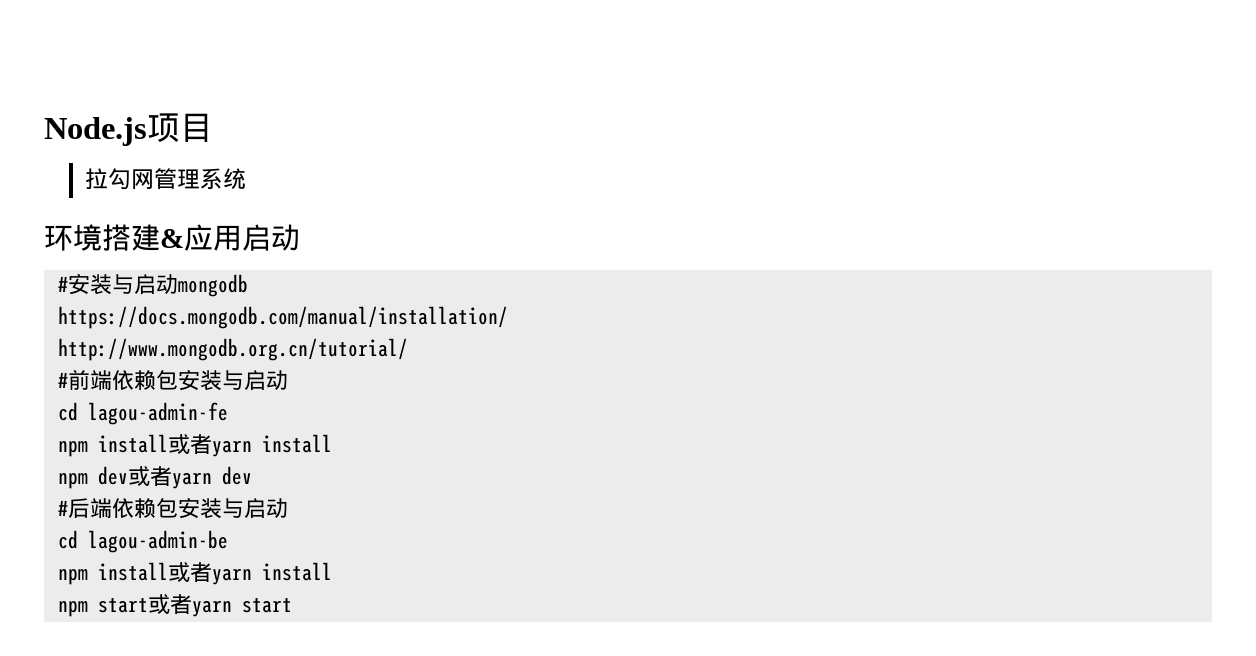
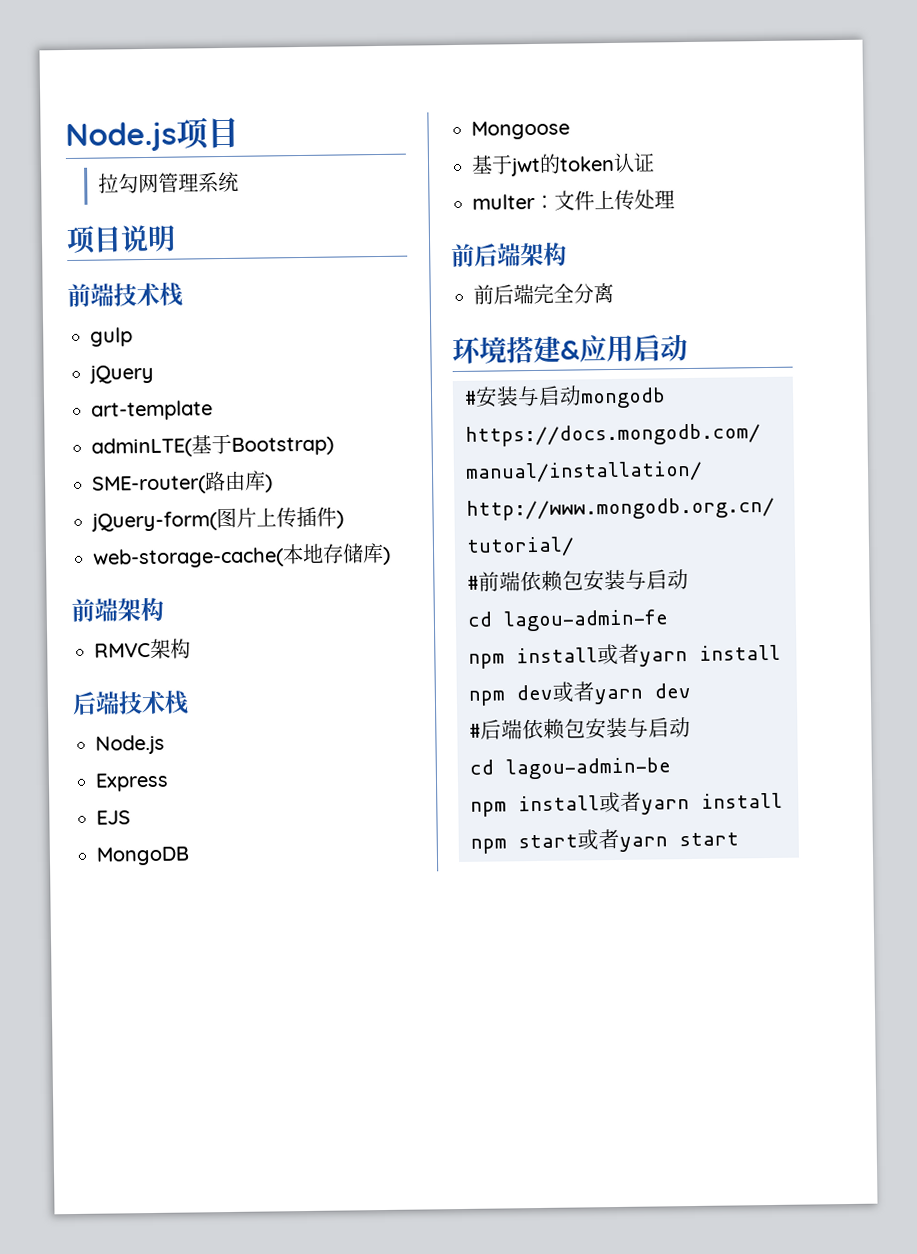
+ 项目说明
+ 前端技术栈
+ gulp
+ jQuery
+ art-template
+ adminLTE(基于Bootstrap)
+ SME-router(路由库)
+ jQuery-form(图片上传插件)
+ web-storage-cache(本地存储库)
+ 前端架构
+ RMVC架构
+ 后端技术栈
+ Node.js
+ Express
+ EJS
+ MongoDB
+ Mongoose
+ 基于jwt的token认证
+ multer：文件上传处理
+ 前后端架构
+ 前后端完全分离

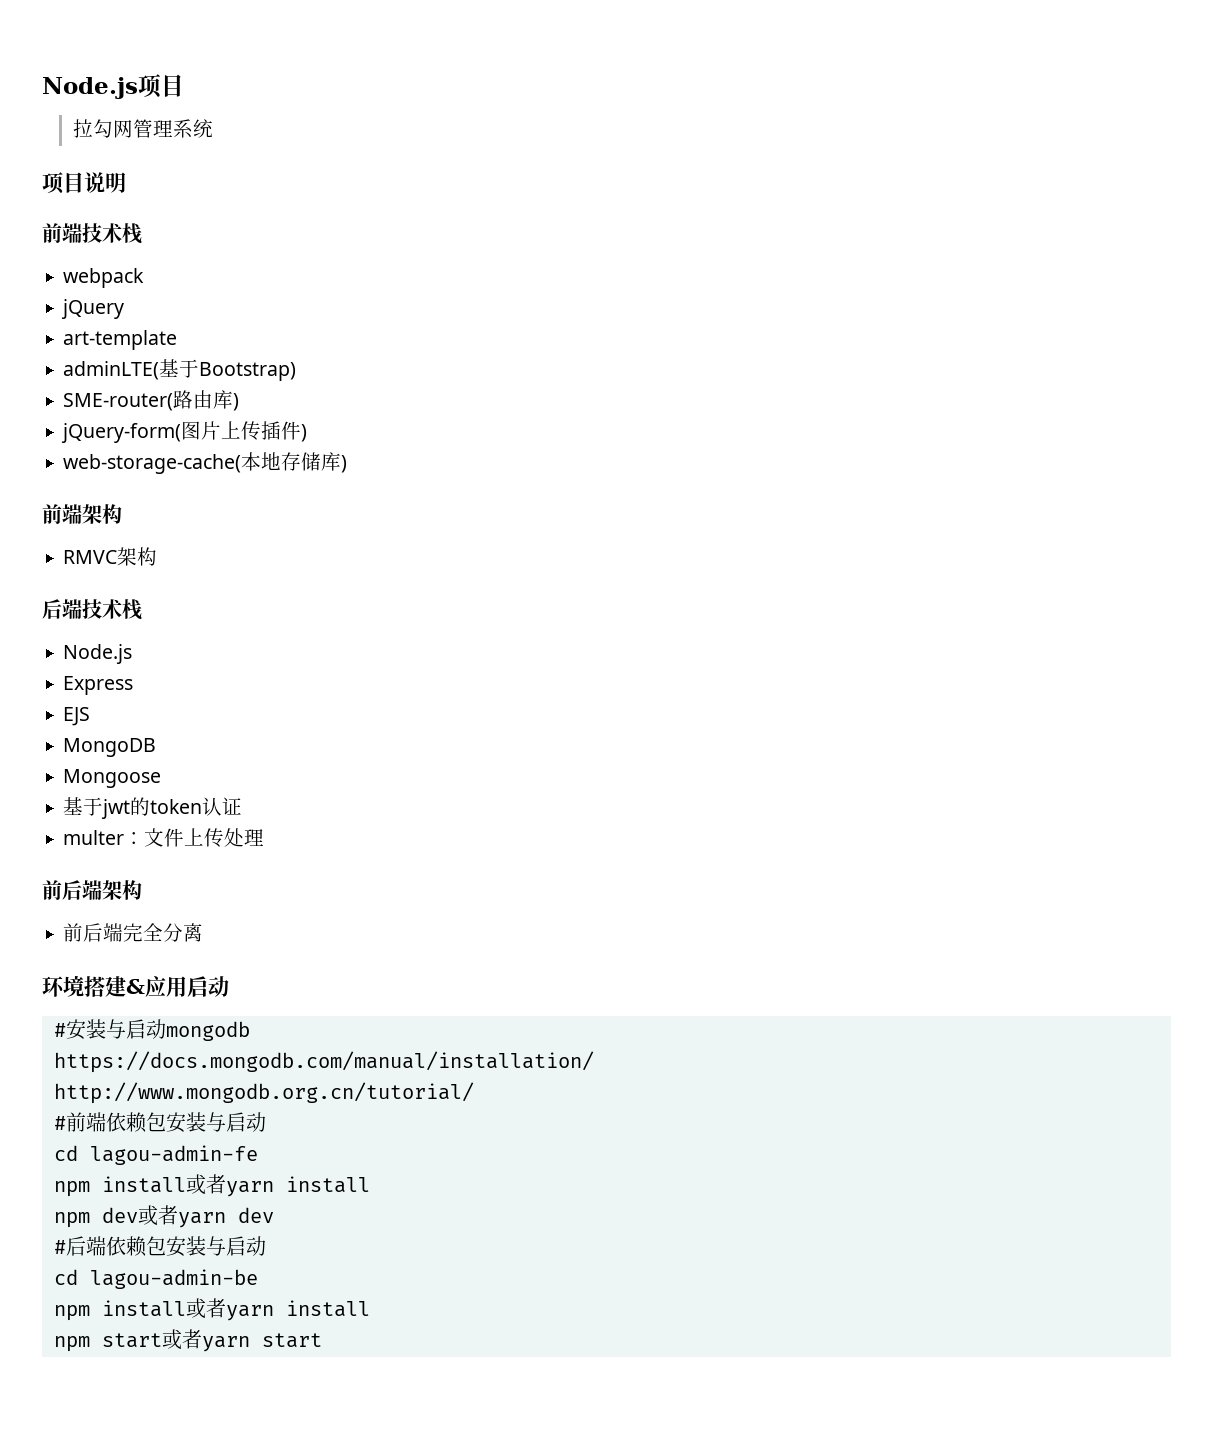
- gulp
+ webpack

